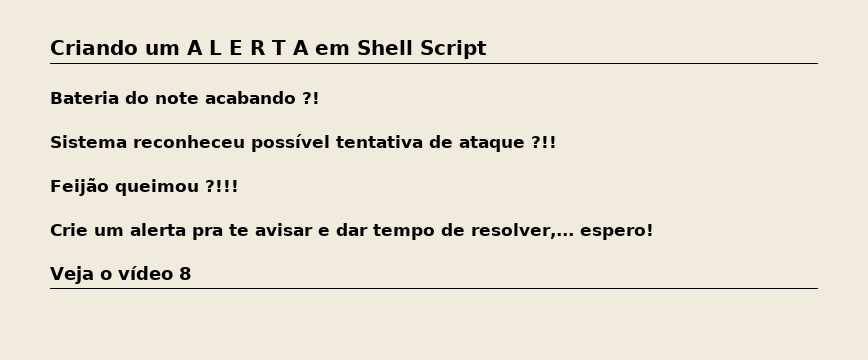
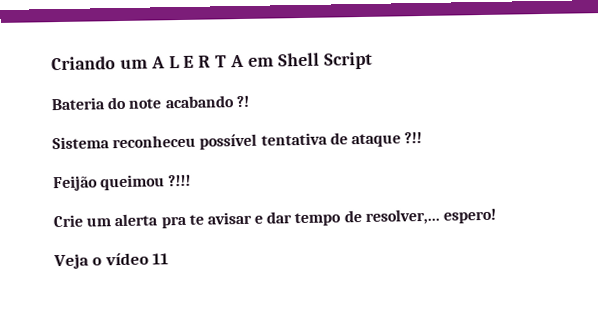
- Veja o vídeo 8
+ Veja o vídeo 11

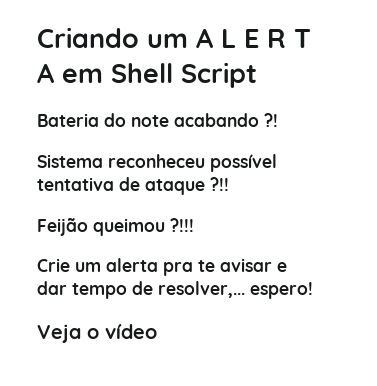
- Veja o vídeo 11
+ Veja o vídeo

